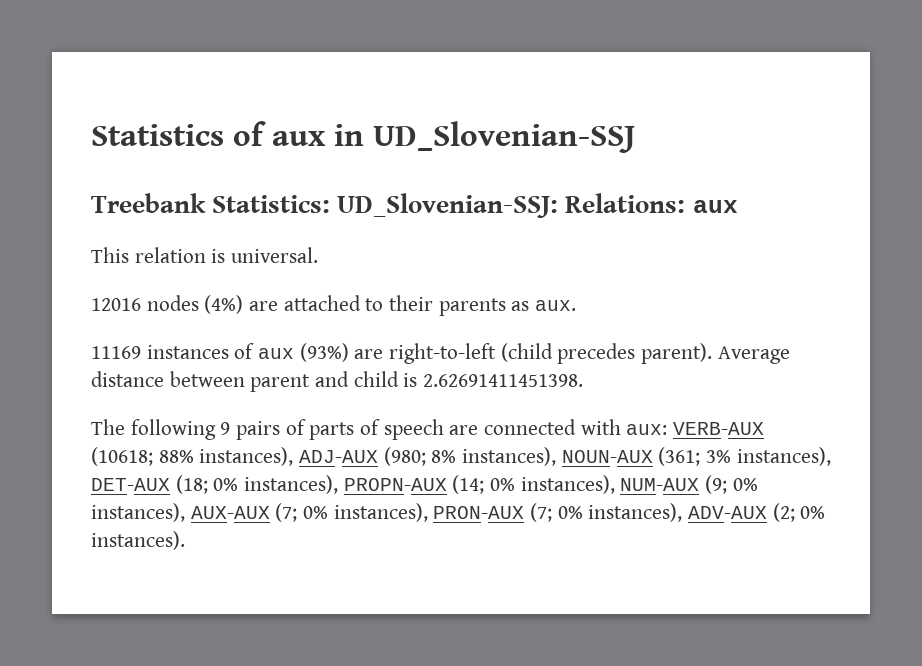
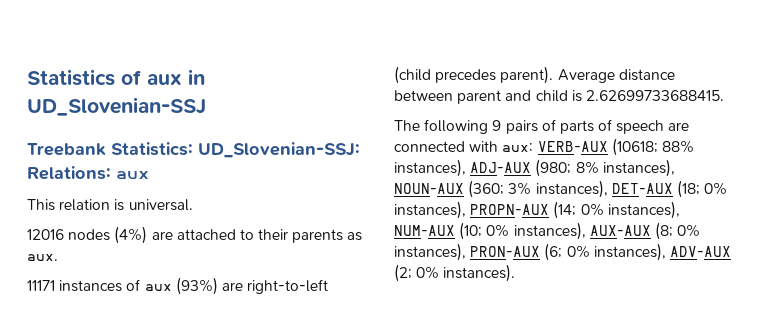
- 11169 instances of aux (93%) are right-to-left (child precedes parent).
+ 11171 instances of aux (93%) are right-to-left (child precedes parent).
- Average distance between parent and child is 2.62691411451398.
+ Average distance between parent and child is 2.62699733688415.
- The following 9 pairs of parts of speech are connected with aux: VERB-AUX (10618; 88% instances), ADJ-AUX (980; 8% instances), NOUN-AUX (361; 3% instances), DET-AUX (18; 0% instances), PROPN-AUX (14; 0% instances), NUM-AUX (9; 0% instances), AUX-AUX (7; 0% instances), PRON-AUX (7; 0% instances), ADV-AUX (2; 0% instances).
+ The following 9 pairs of parts of speech are connected with aux: VERB-AUX (10618; 88% instances), ADJ-AUX (980; 8% instances), NOUN-AUX (360; 3% instances), DET-AUX (18; 0% instances), PROPN-AUX (14; 0% instances), NUM-AUX (10; 0% instances), AUX-AUX (8; 0% instances), PRON-AUX (6; 0% instances), ADV-AUX (2; 0% instances).

